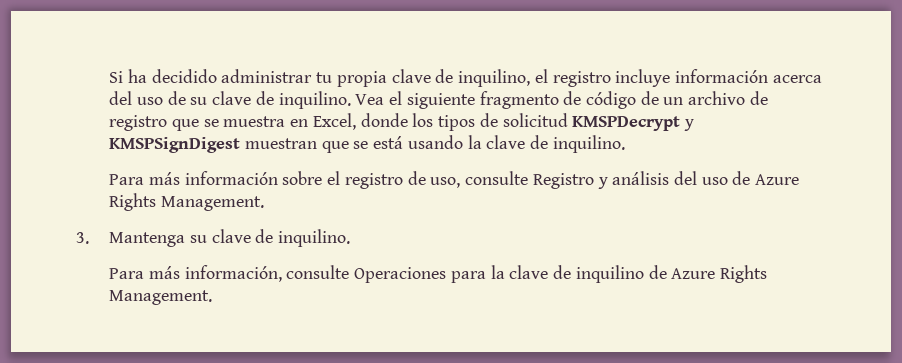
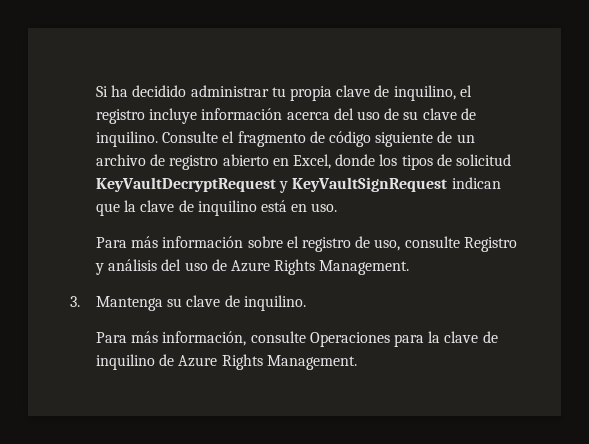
- Vea el siguiente fragmento de código de un archivo de registro que se muestra en Excel, donde los tipos de solicitud KMSPDecrypt y KMSPSignDigest muestran que se está usando la clave de inquilino.
+ Consulte el fragmento de código siguiente de un archivo de registro abierto en Excel, donde los tipos de solicitud KeyVaultDecryptRequest y KeyVaultSignRequest indican que la clave de inquilino está en uso.

